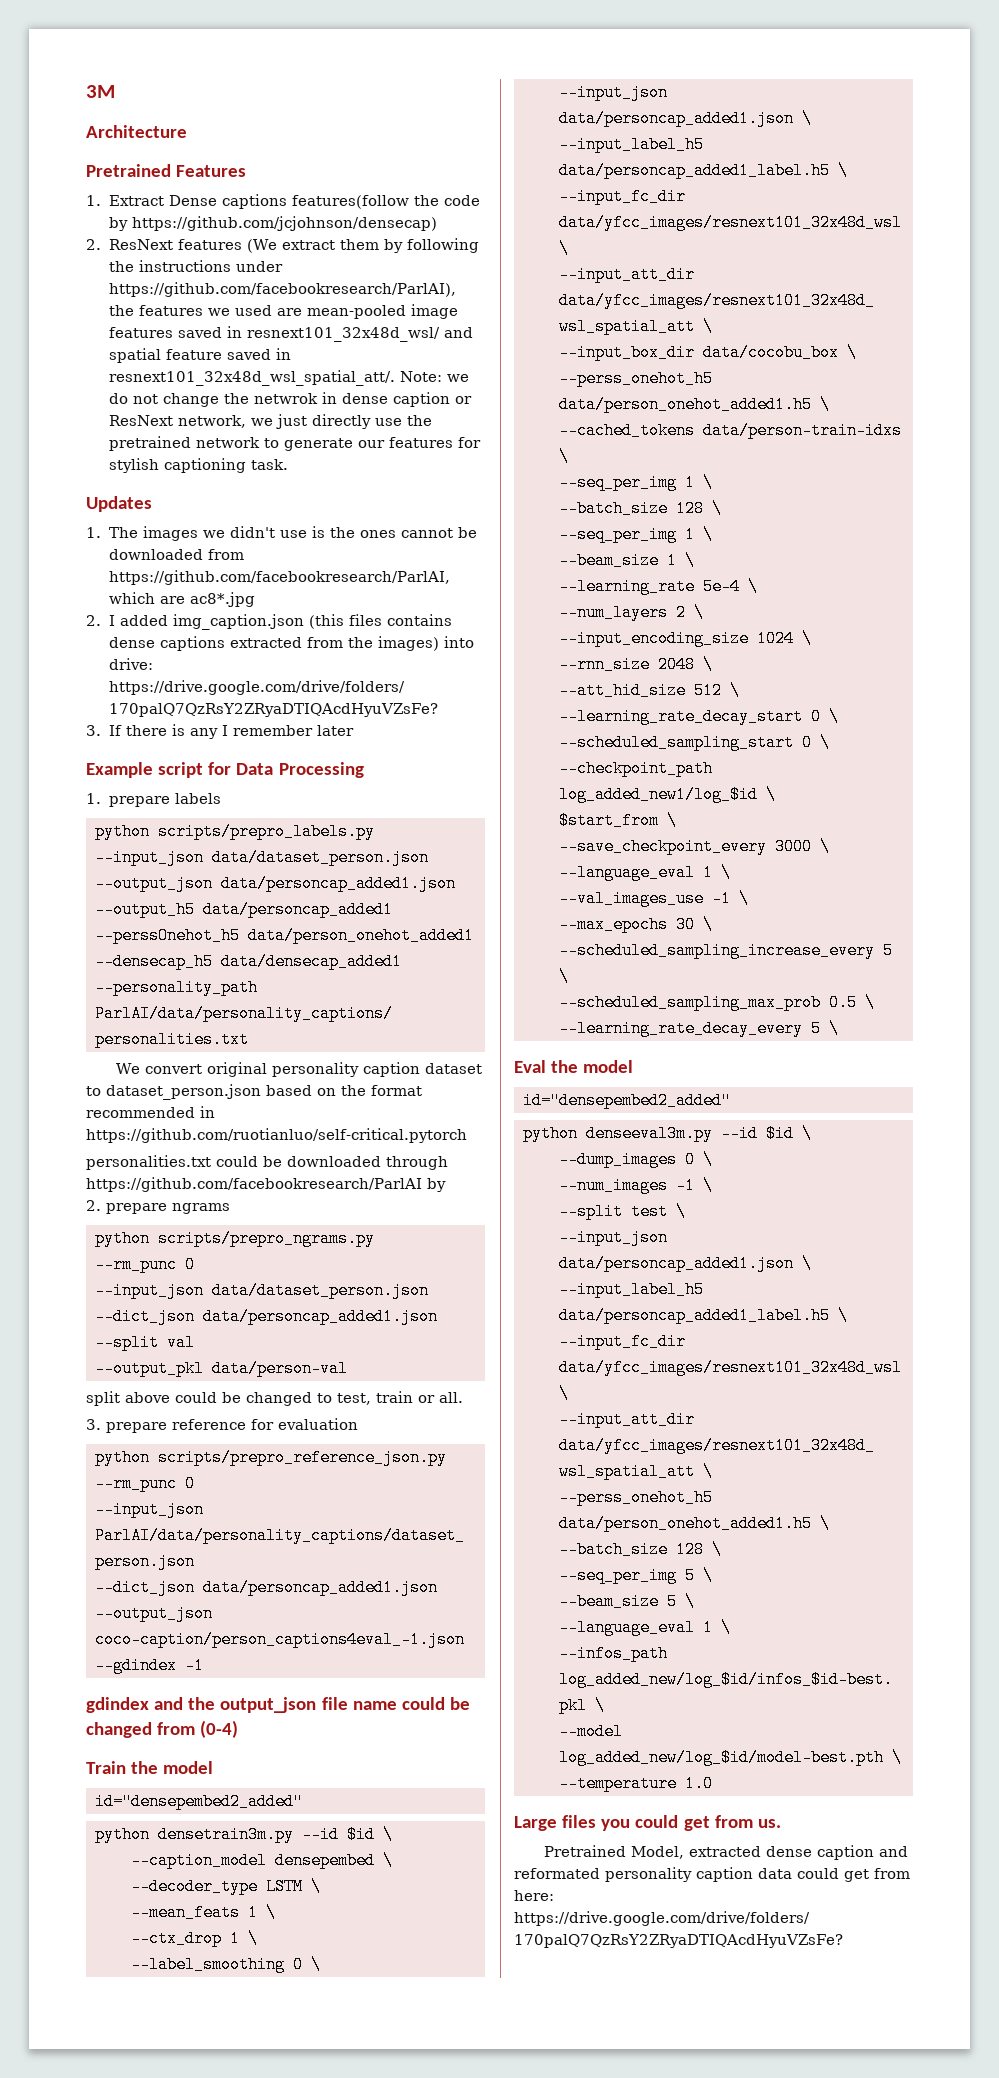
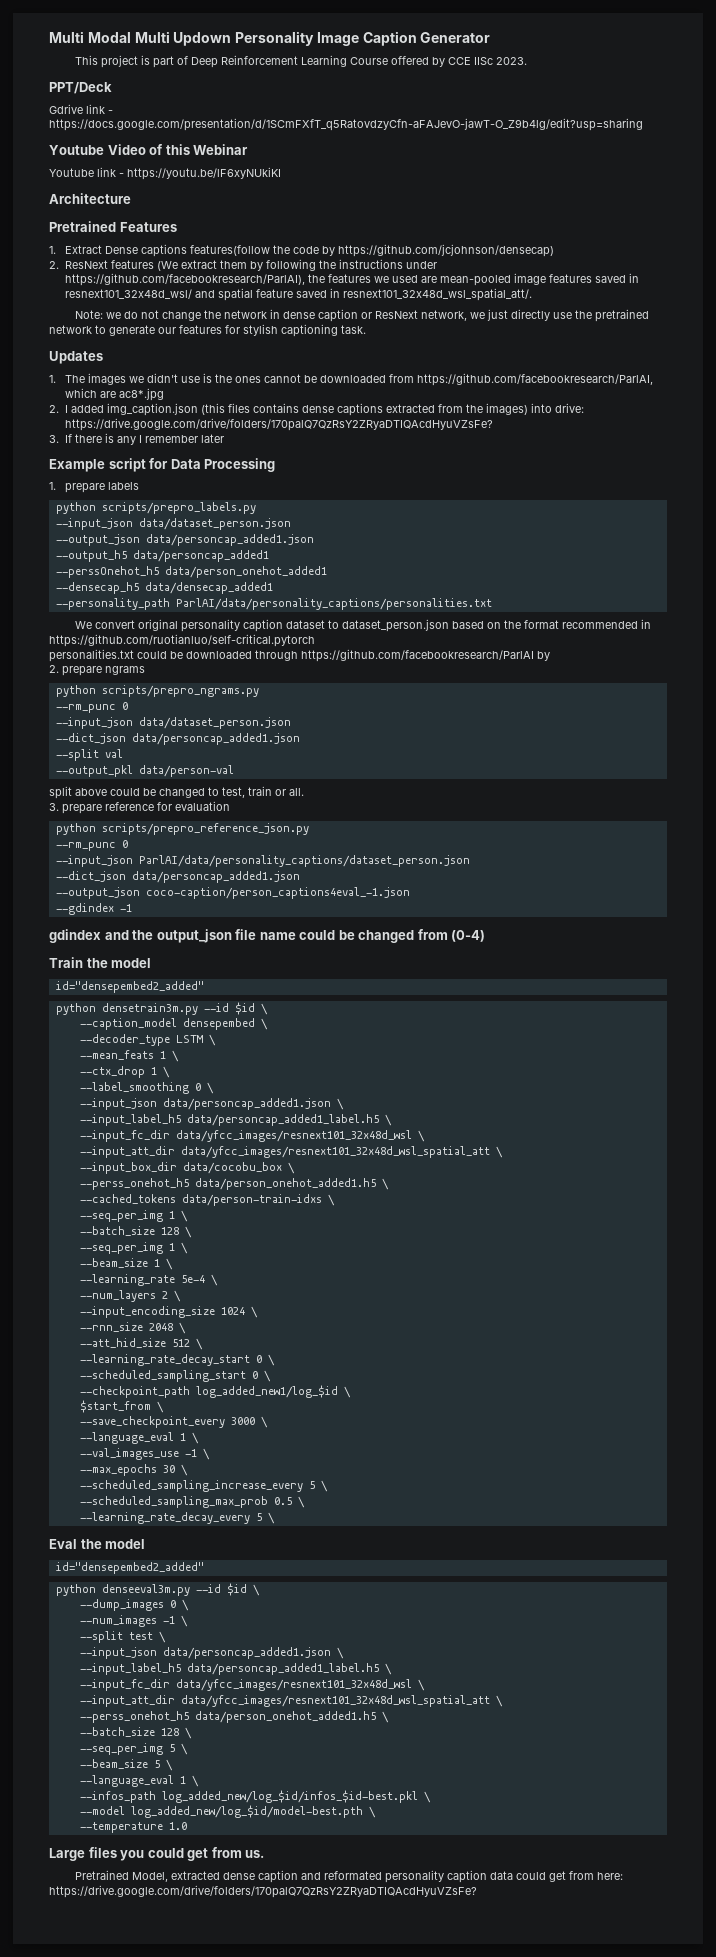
- 3M
+ Multi Modal Multi Updown Personality Image Caption Generator
+ This project is part of Deep Reinforcement Learning Course offered by CCE IISc 2023.
+ PPT/Deck
+ Gdrive link - https://docs.google.com/presentation/d/1SCmFXfT_q5RatovdzyCfn-aFAJevO-jawT-O_Z9b4lg/edit?usp=sharing
+ Youtube Video of this Webinar
+ Youtube link - https://youtu.be/lF6xyNUkiKI
- 2. ResNext features (We extract them by following the instructions under https://github.com/facebookresearch/ParlAI), the features we used are mean-pooled image features saved in resnext101_32x48d_wsl/ and spatial feature saved in resnext101_32x48d_wsl_spatial_att/. Note: we do not change the netwrok in dense caption or ResNext network, we just directly use the pretrained network to generate our features for stylish captioning task.
+ 2. ResNext features (We extract them by following the instructions under https://github.com/facebookresearch/ParlAI), the features we used are mean-pooled image features saved in resnext101_32x48d_wsl/ and spatial feature saved in resnext101_32x48d_wsl_spatial_att/.
+ Note: we do not change the network in dense caption or ResNext network, we just directly use the pretrained network to generate our features for stylish captioning task.

